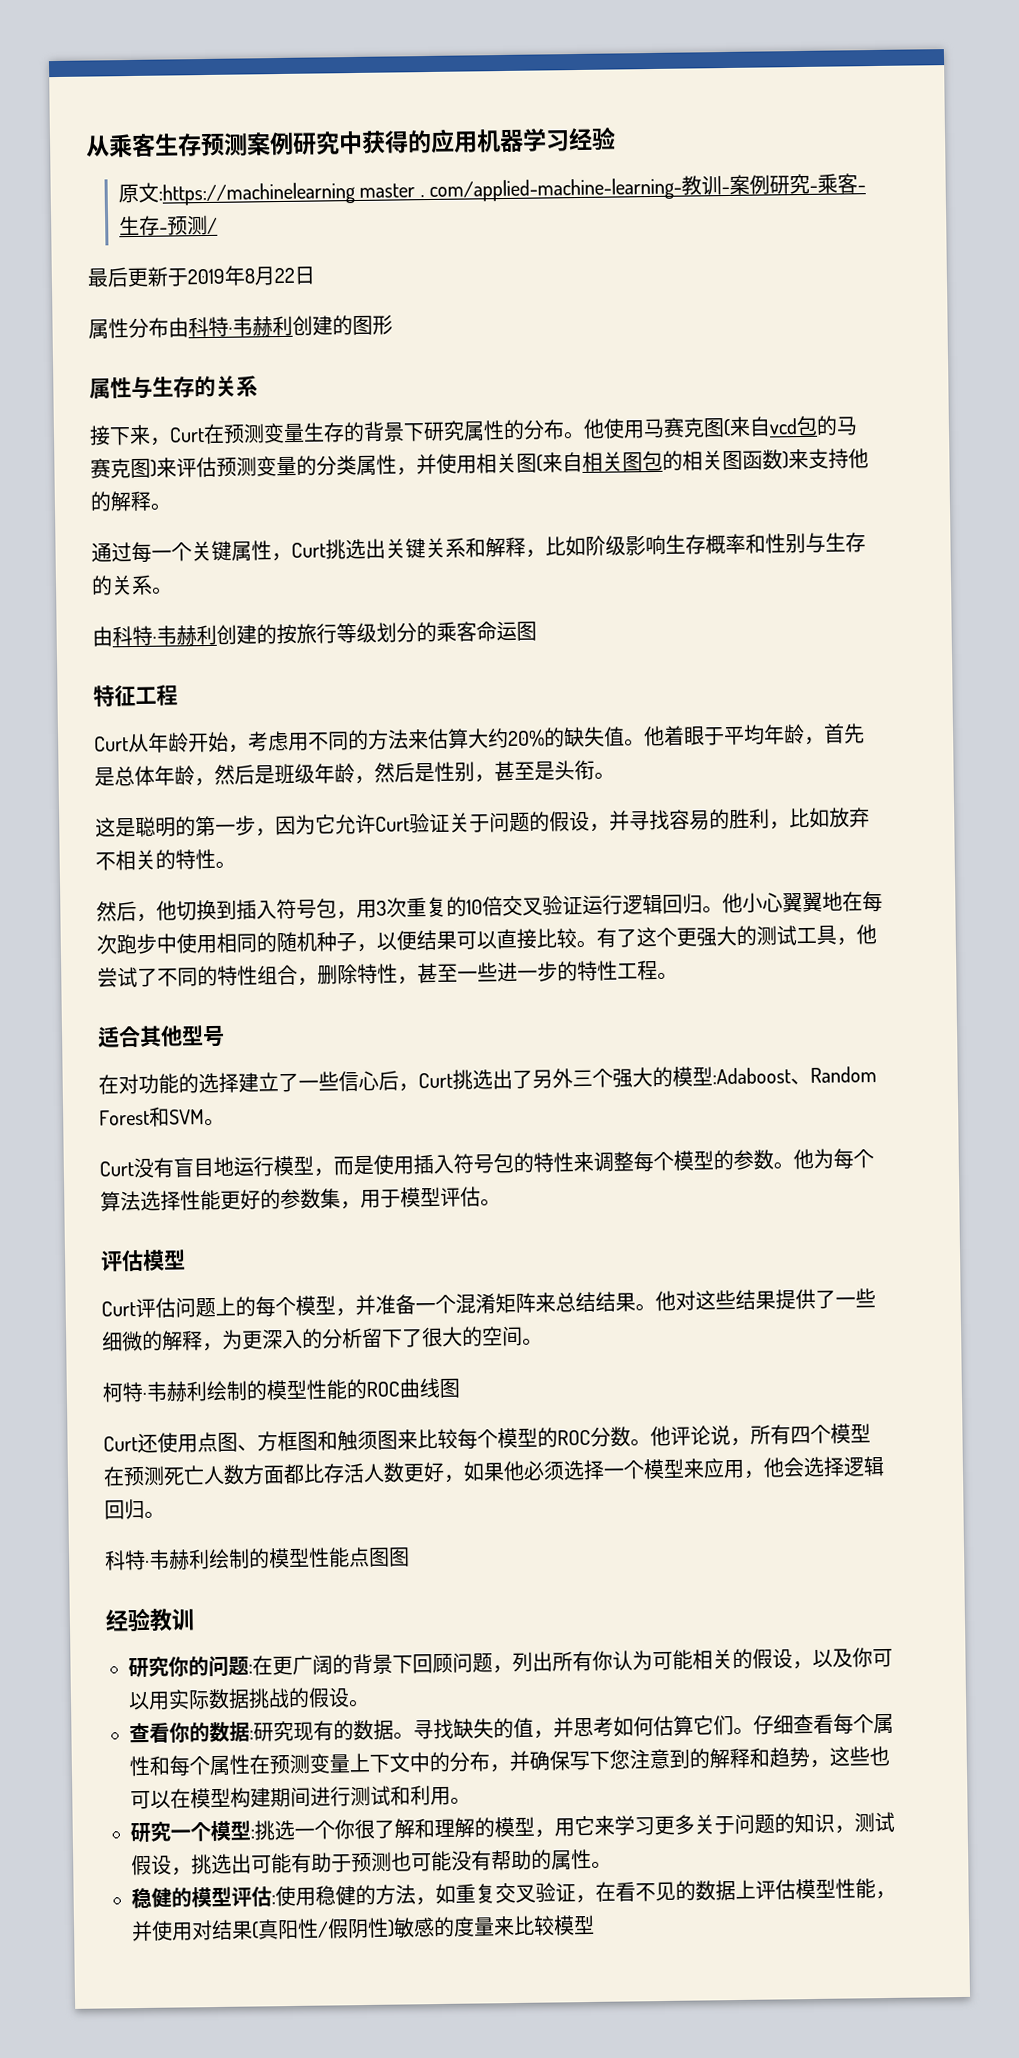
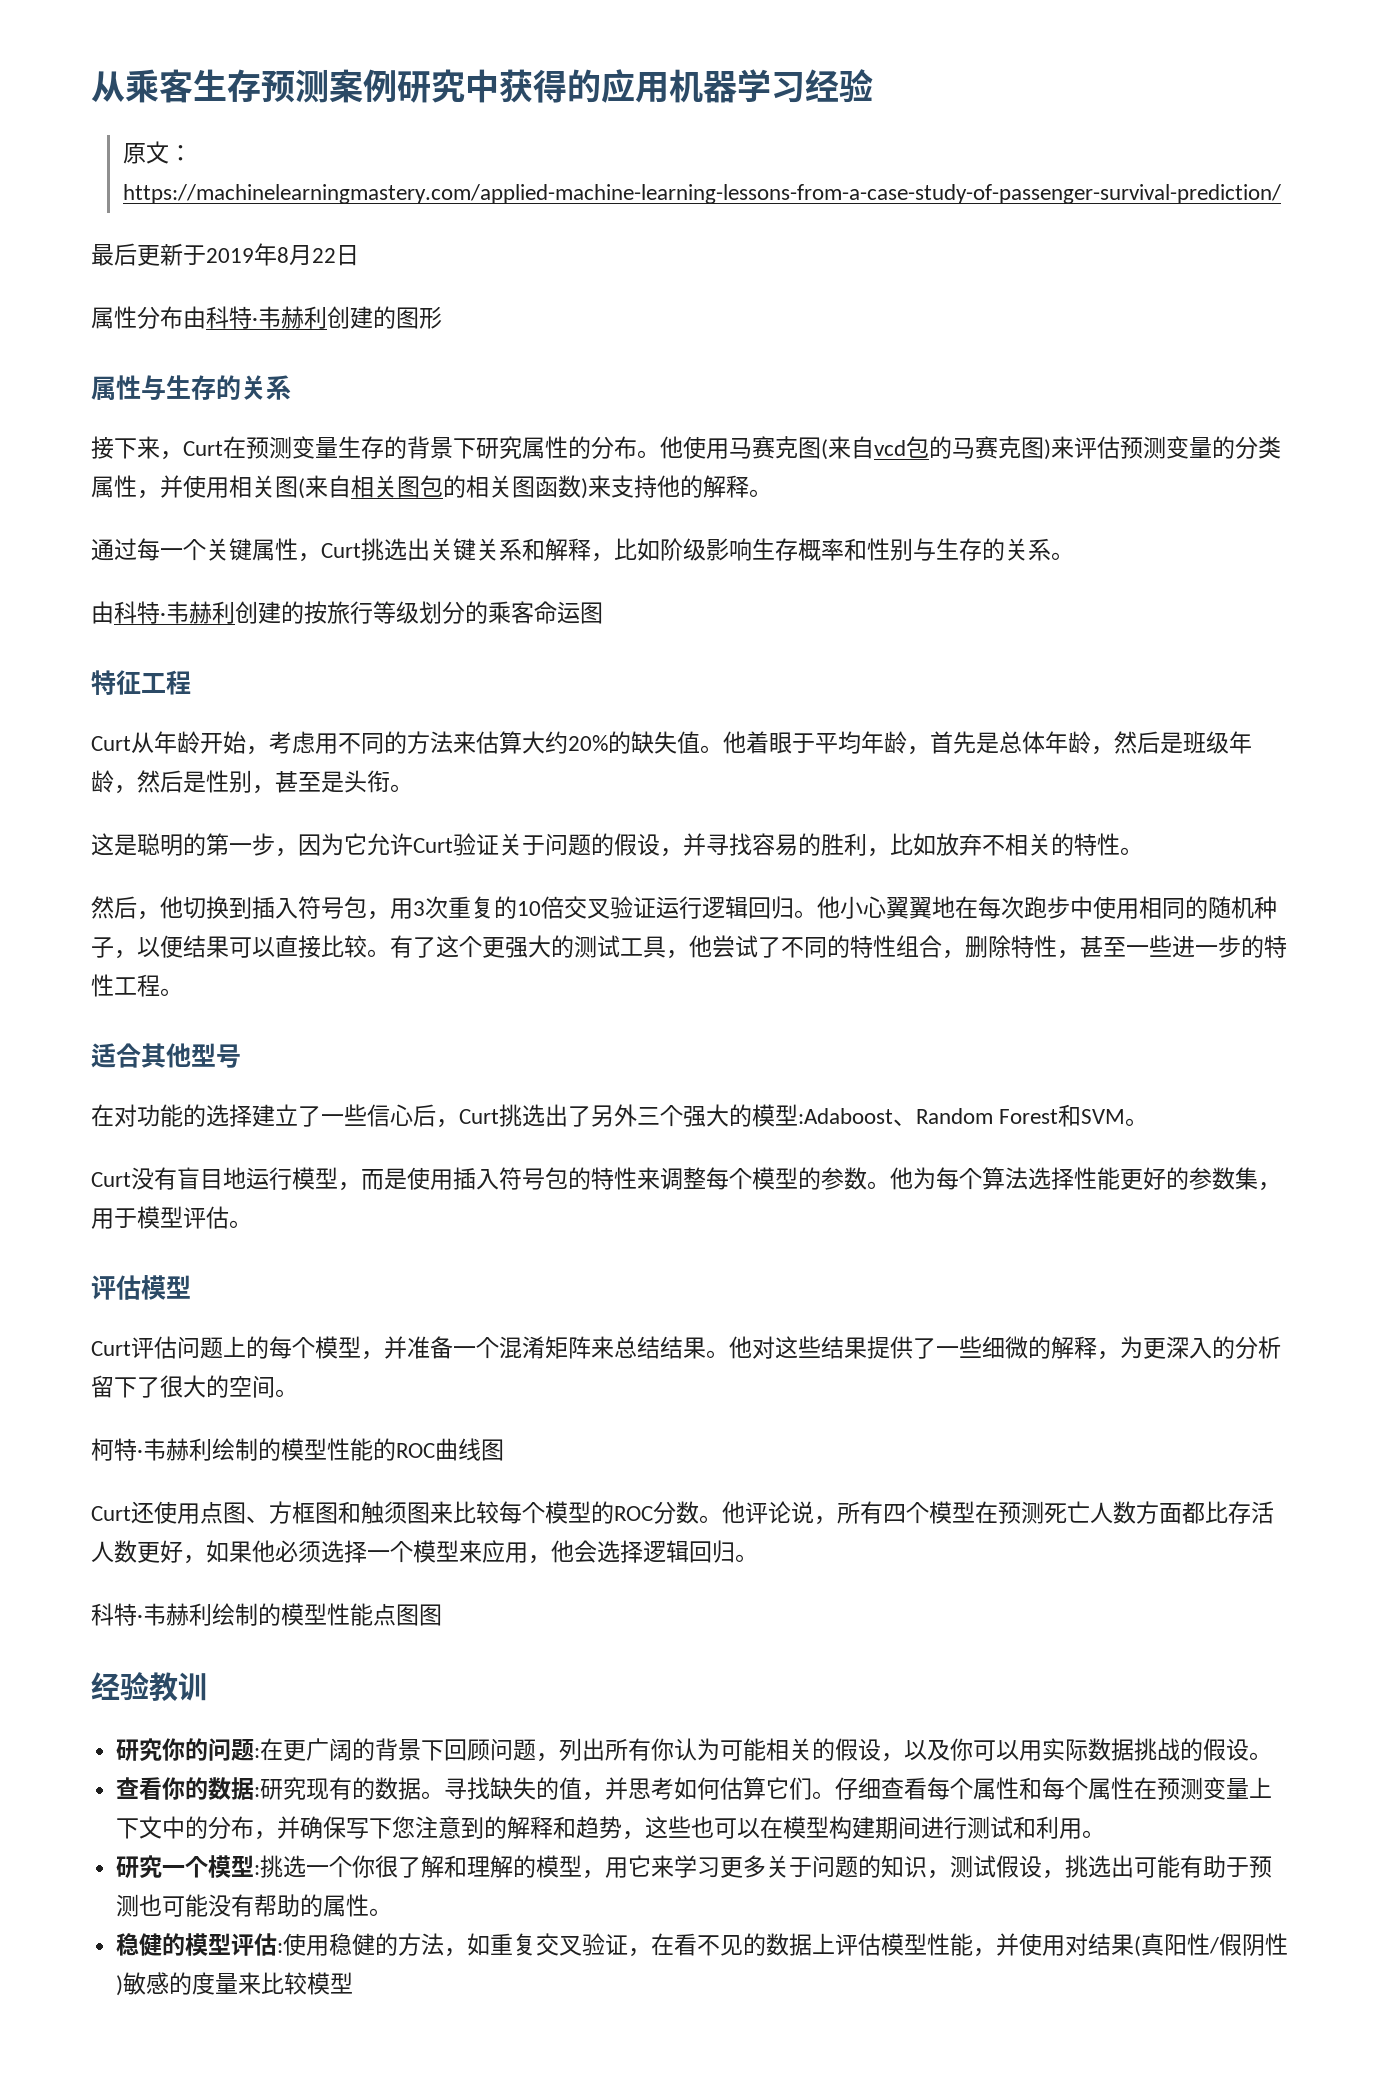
- 原文:https://machinelearning master . com/applied-machine-learning-教训-案例研究-乘客-生存-预测/
+ 原文：https://machinelearningmastery.com/applied-machine-learning-lessons-from-a-case-study-of-passenger-survival-prediction/

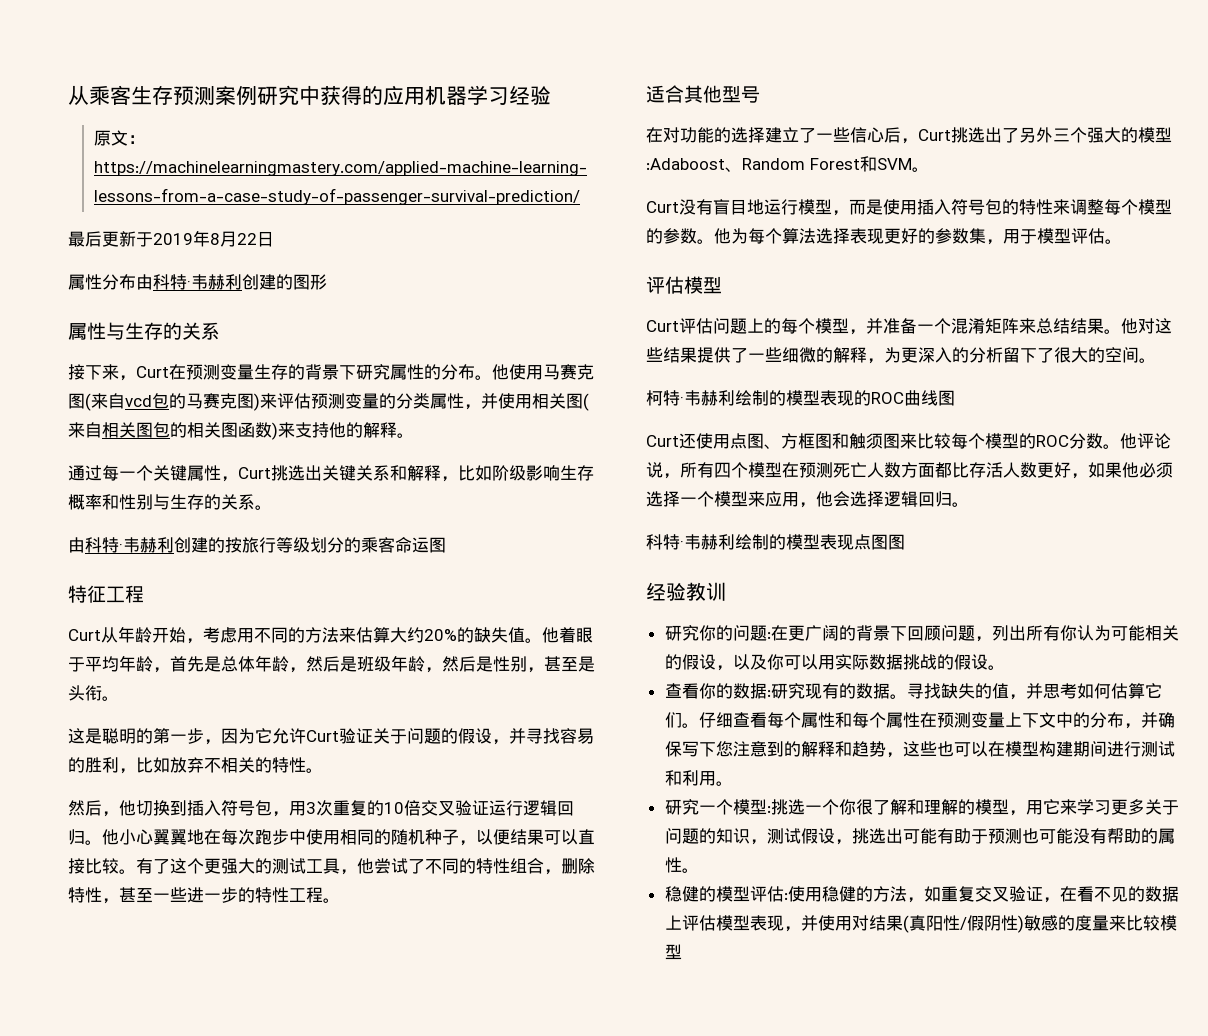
- 他为每个算法选择性能更好的参数集，用于模型评估。
+ 他为每个算法选择表现更好的参数集，用于模型评估。
- 柯特·韦赫利绘制的模型性能的ROC曲线图
+ 柯特·韦赫利绘制的模型表现的ROC曲线图
- 科特·韦赫利绘制的模型性能点图图
+ 科特·韦赫利绘制的模型表现点图图
- 稳健的模型评估:使用稳健的方法，如重复交叉验证，在看不见的数据上评估模型性能，并使用对结果(真阳性/假阴性)敏感的度量来比较模型
+ 稳健的模型评估:使用稳健的方法，如重复交叉验证，在看不见的数据上评估模型表现，并使用对结果(真阳性/假阴性)敏感的度量来比较模型

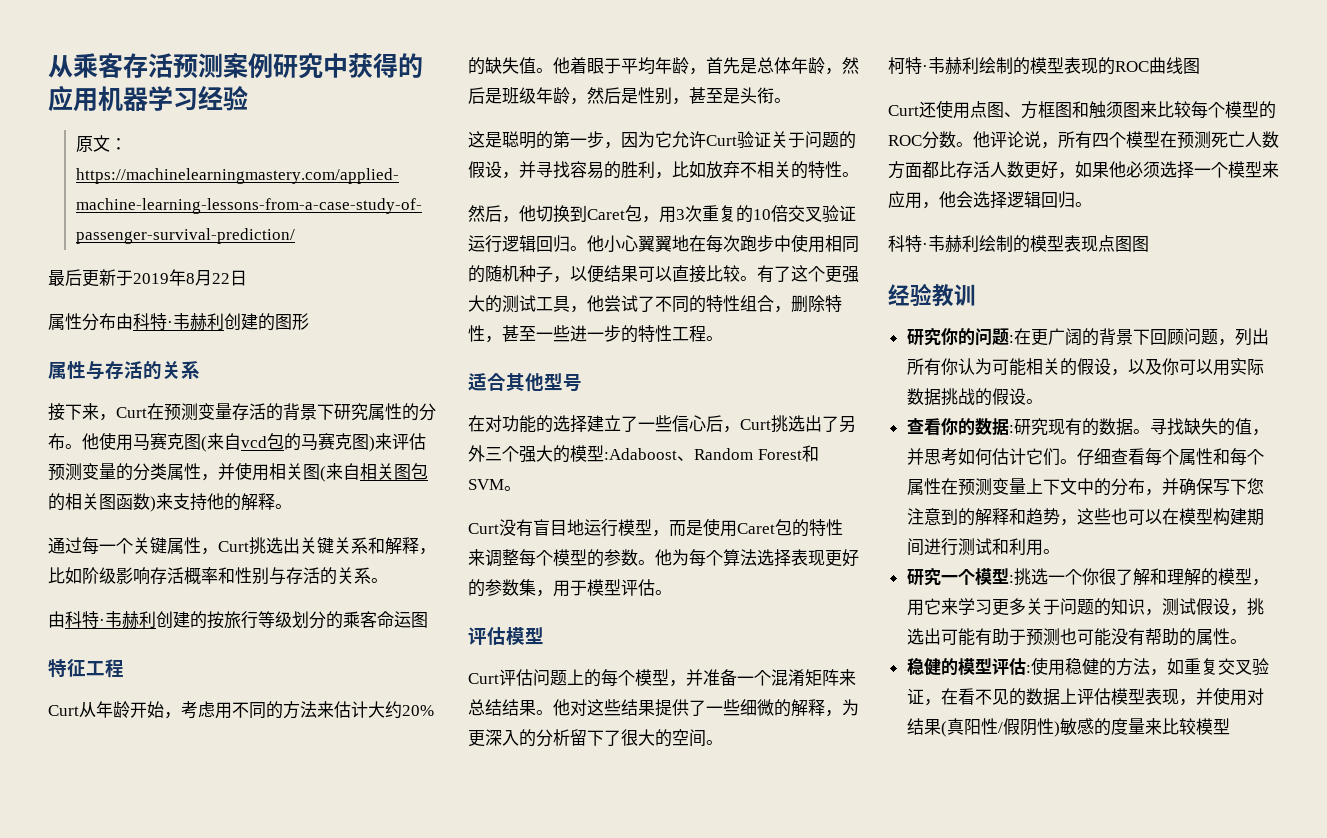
- 从乘客生存预测案例研究中获得的应用机器学习经验
+ 从乘客存活预测案例研究中获得的应用机器学习经验
- 属性与生存的关系
+ 属性与存活的关系
- 接下来，Curt在预测变量生存的背景下研究属性的分布。
+ 接下来，Curt在预测变量存活的背景下研究属性的分布。
- 通过每一个关键属性，Curt挑选出关键关系和解释，比如阶级影响生存概率和性别与生存的关系。
+ 通过每一个关键属性，Curt挑选出关键关系和解释，比如阶级影响存活概率和性别与存活的关系。
- Curt从年龄开始，考虑用不同的方法来估算大约20%的缺失值。
+ Curt从年龄开始，考虑用不同的方法来估计大约20%的缺失值。
- 然后，他切换到插入符号包，用3次重复的10倍交叉验证运行逻辑回归。
+ 然后，他切换到Caret包，用3次重复的10倍交叉验证运行逻辑回归。
- Curt没有盲目地运行模型，而是使用插入符号包的特性来调整每个模型的参数。
+ Curt没有盲目地运行模型，而是使用Caret包的特性来调整每个模型的参数。
- 寻找缺失的值，并思考如何估算它们。
+ 寻找缺失的值，并思考如何估计它们。

